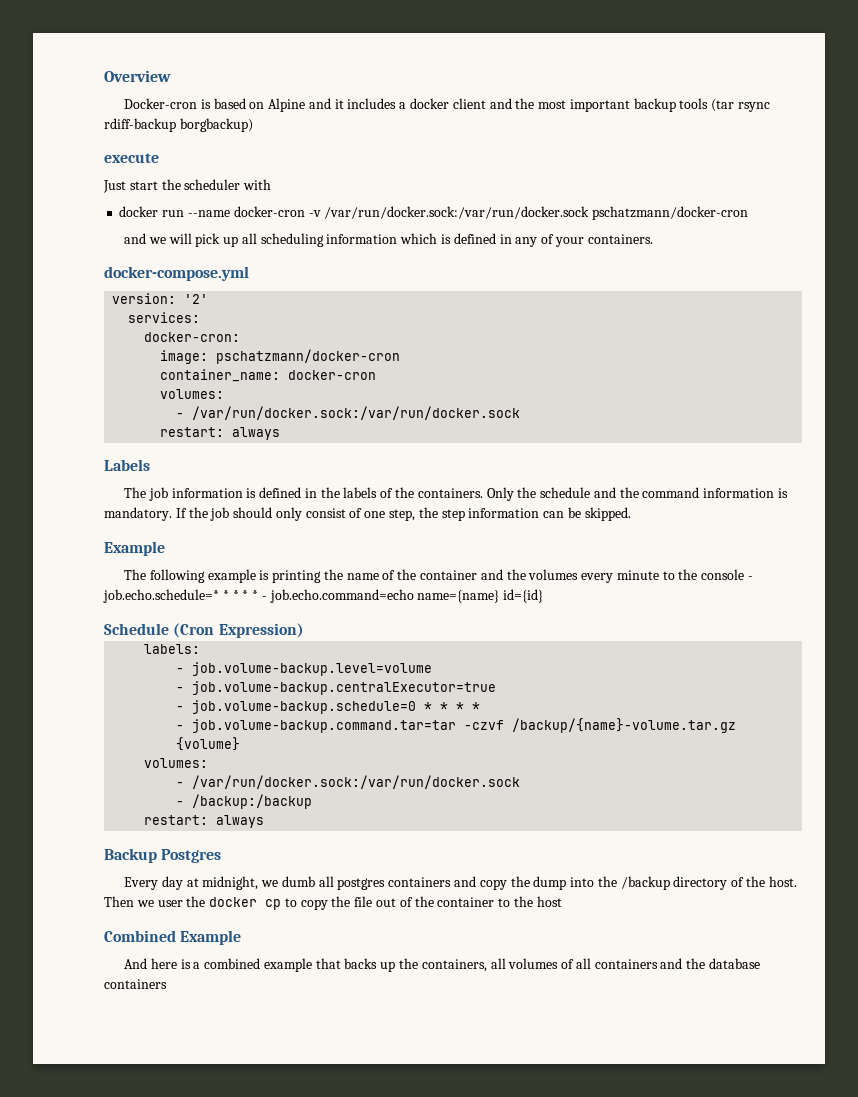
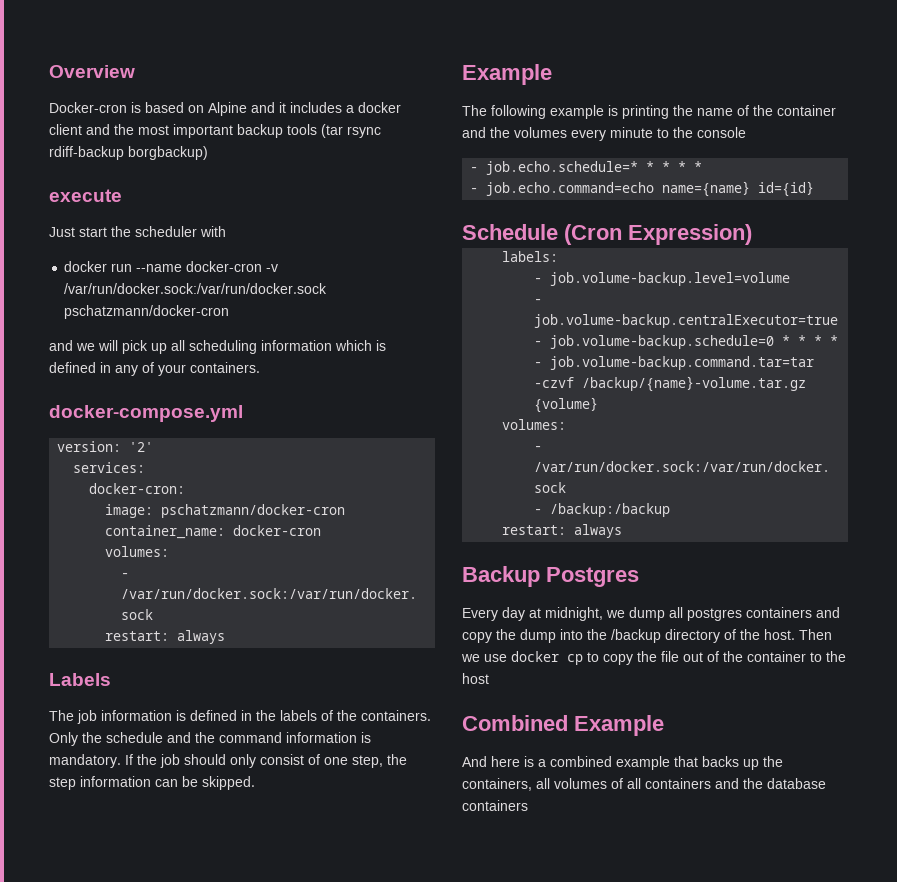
- The following example is printing the name of the container and the volumes every minute to the console - job.echo.schedule=* * * * * - job.echo.command=echo name={name} id={id}
+ The following example is printing the name of the container and the volumes every minute to the console
+ - job.echo.schedule=* * * * *
+ - job.echo.command=echo name={name} id={id}
- Every day at midnight, we dumb all postgres containers and copy the dump into the /backup directory of the host.
+ Every day at midnight, we dump all postgres containers and copy the dump into the /backup directory of the host.
- Then we user the docker cp to copy the file out of the container to the host
+ Then we use docker cp to copy the file out of the container to the host

